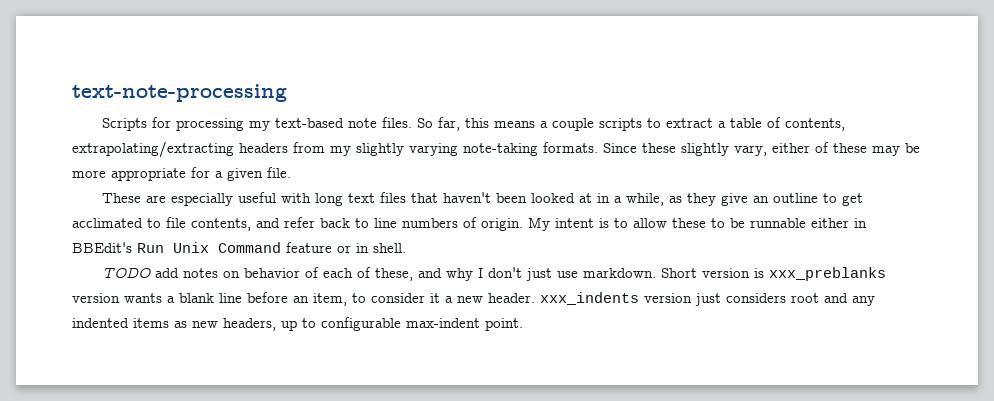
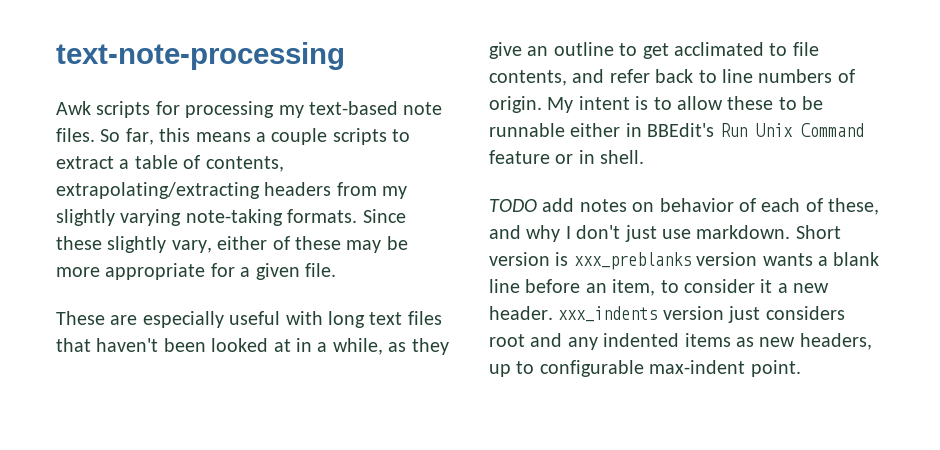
- Scripts for processing my text-based note files.
+ Awk scripts for processing my text-based note files.

